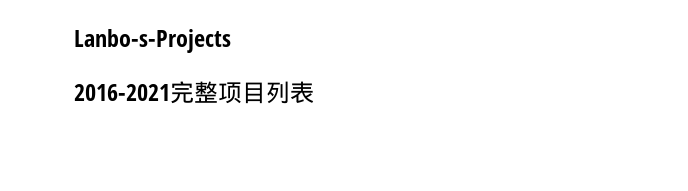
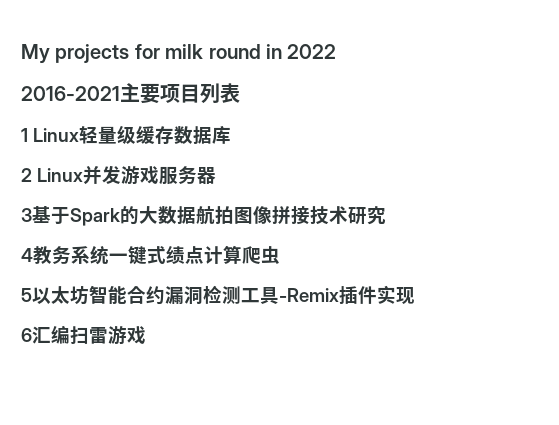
- Lanbo-s-Projects
+ My projects for milk round in 2022
- 2016-2021完整项目列表
+ 2016-2021主要项目列表
+ 1 Linux轻量级缓存数据库
+ 2 Linux并发游戏服务器
+ 3基于Spark的大数据航拍图像拼接技术研究
+ 4教务系统一键式绩点计算爬虫
+ 5以太坊智能合约漏洞检测工具-Remix插件实现
+ 6汇编扫雷游戏

